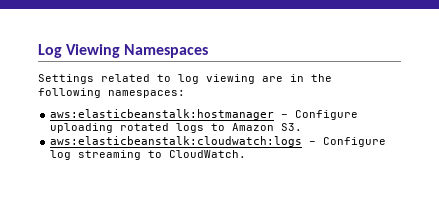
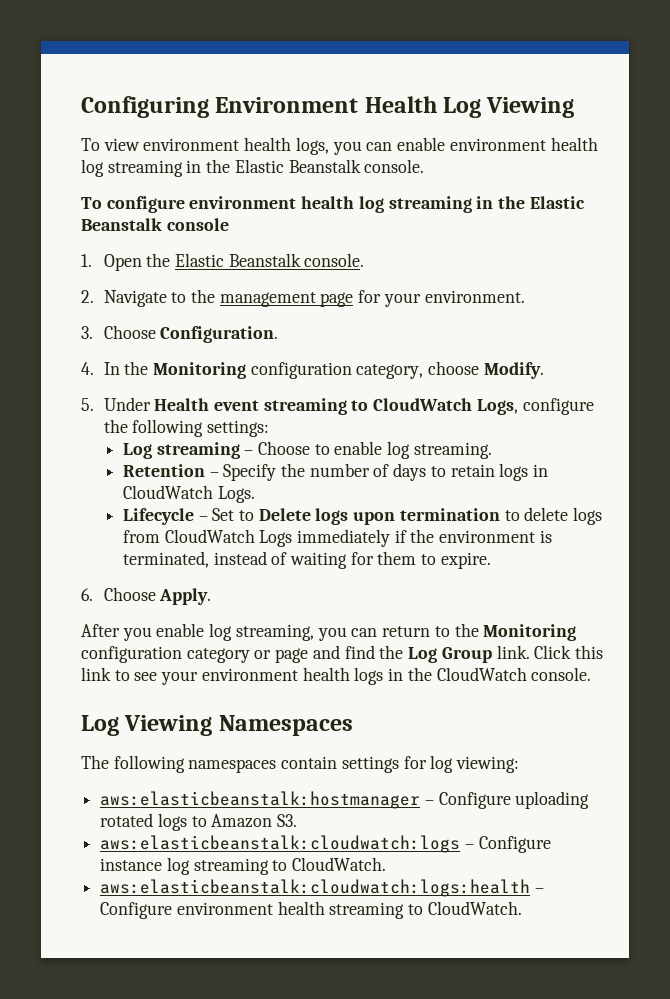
+ Configuring Environment Health Log Viewing
+ To view environment health logs, you can enable environment health log streaming in the Elastic Beanstalk console.
+ To configure environment health log streaming in the Elastic Beanstalk console
+ 1. Open the Elastic Beanstalk console.
+ 2. Navigate to the management page for your environment.
+ 3. Choose Configuration.
+ 4. In the Monitoring configuration category, choose Modify.
+ 5. Under Health event streaming to CloudWatch Logs, configure the following settings:
+ Log streaming – Choose to enable log streaming.
+ Retention – Specify the number of days to retain logs in CloudWatch Logs.
+ Lifecycle – Set to Delete logs upon termination to delete logs from CloudWatch Logs immediately if the environment is terminated, instead of waiting for them to expire.
+ 6. Choose Apply.
+ After you enable log streaming, you can return to the Monitoring configuration category or page and find the Log Group link. Click this link to see your environment health logs in the CloudWatch console.
  Log Viewing Namespaces
- Settings related to log viewing are in the following namespaces:
+ The following namespaces contain settings for log viewing:
- aws:elasticbeanstalk:cloudwatch:logs – Configure log streaming to CloudWatch.
+ aws:elasticbeanstalk:cloudwatch:logs – Configure instance log streaming to CloudWatch.
+ aws:elasticbeanstalk:cloudwatch:logs:health – Configure environment health streaming to CloudWatch.

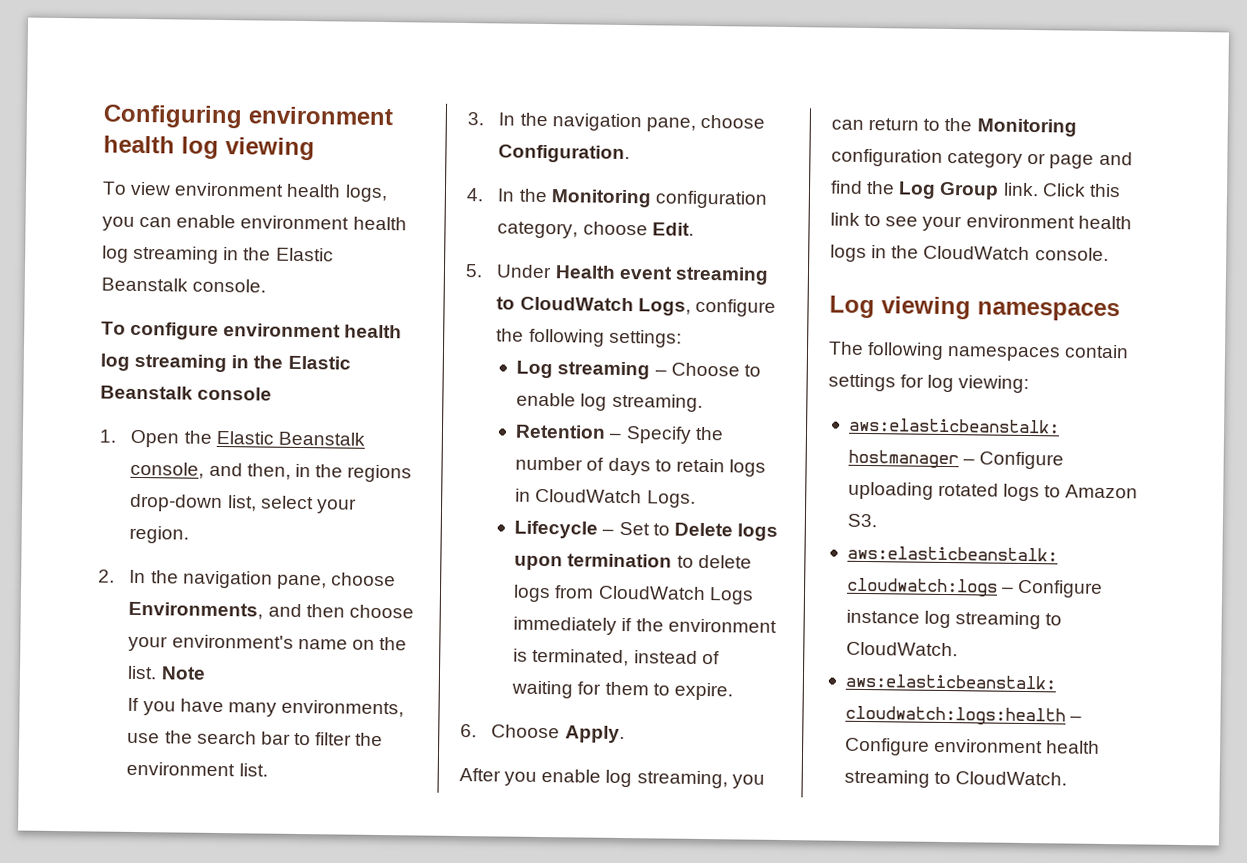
- Configuring Environment Health Log Viewing
+ Configuring environment health log viewing
- 1. Open the Elastic Beanstalk console.
- 2. Navigate to the management page for your environment.
- 3. Choose Configuration.
+ 1. Open the Elastic Beanstalk console, and then, in the regions drop-down list, select your region.
+ 2. In the navigation pane, choose Environments, and then choose your environment's name on the list. Note
+ If you have many environments, use the search bar to filter the environment list.
+ 3. In the navigation pane, choose Configuration.
- 4. In the Monitoring configuration category, choose Modify.
+ 4. In the Monitoring configuration category, choose Edit.
- Log Viewing Namespaces
+ Log viewing namespaces

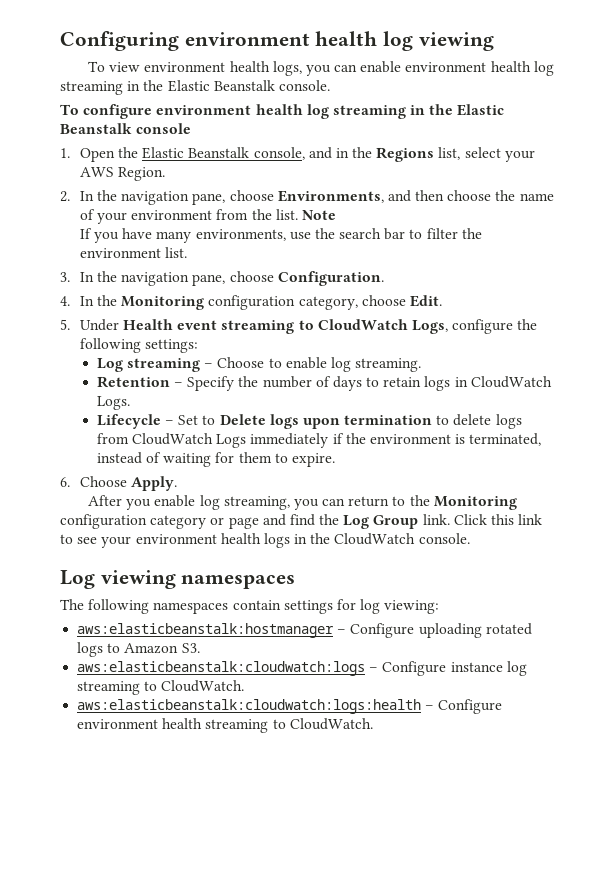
- 1. Open the Elastic Beanstalk console, and then, in the regions drop-down list, select your region.
+ 1. Open the Elastic Beanstalk console, and in the Regions list, select your AWS Region.
- 2. In the navigation pane, choose Environments, and then choose your environment's name on the list.
+ 2. In the navigation pane, choose Environments, and then choose the name of your environment from the list.

